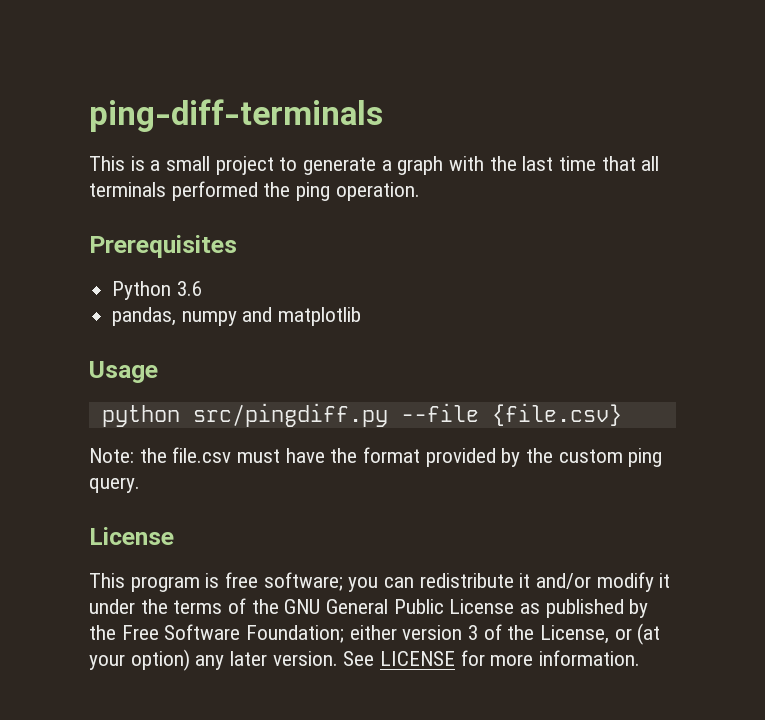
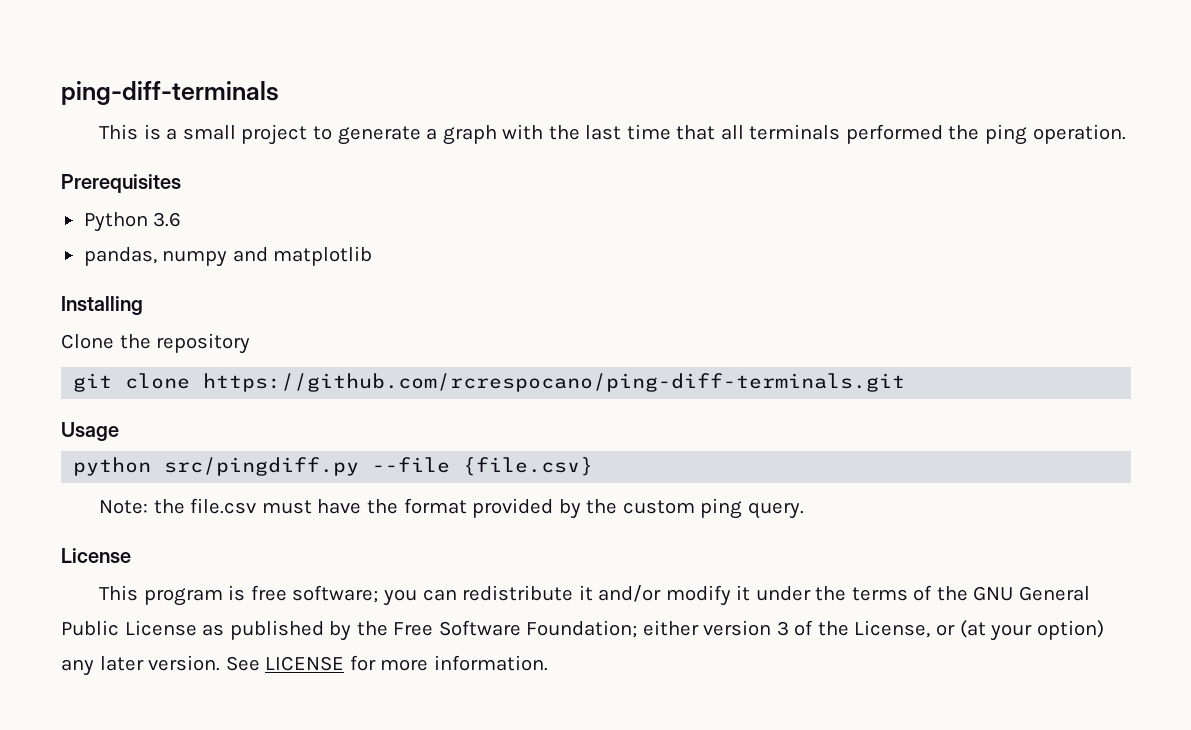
+ Installing
+ Clone the repository
+ git clone https://github.com/rcrespocano/ping-diff-terminals.git

